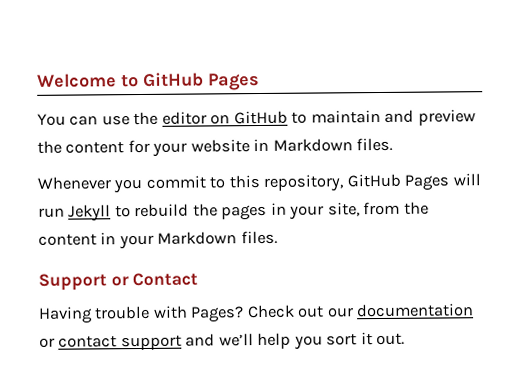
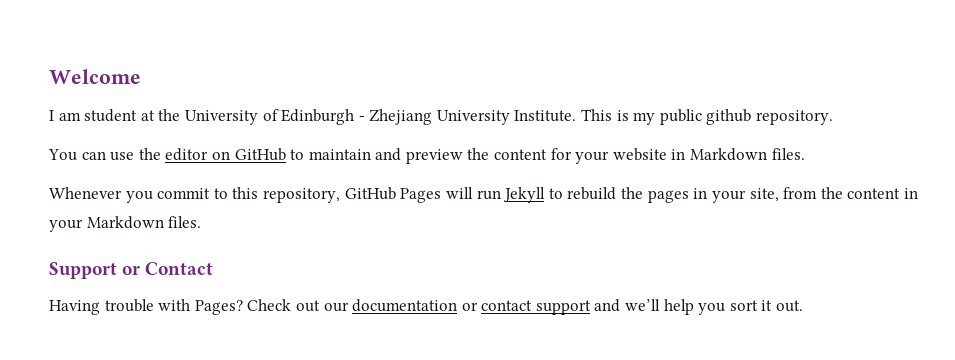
- Welcome to GitHub Pages
+ Welcome
+ I am student at the University of Edinburgh - Zhejiang University Institute. This is my public github repository.

